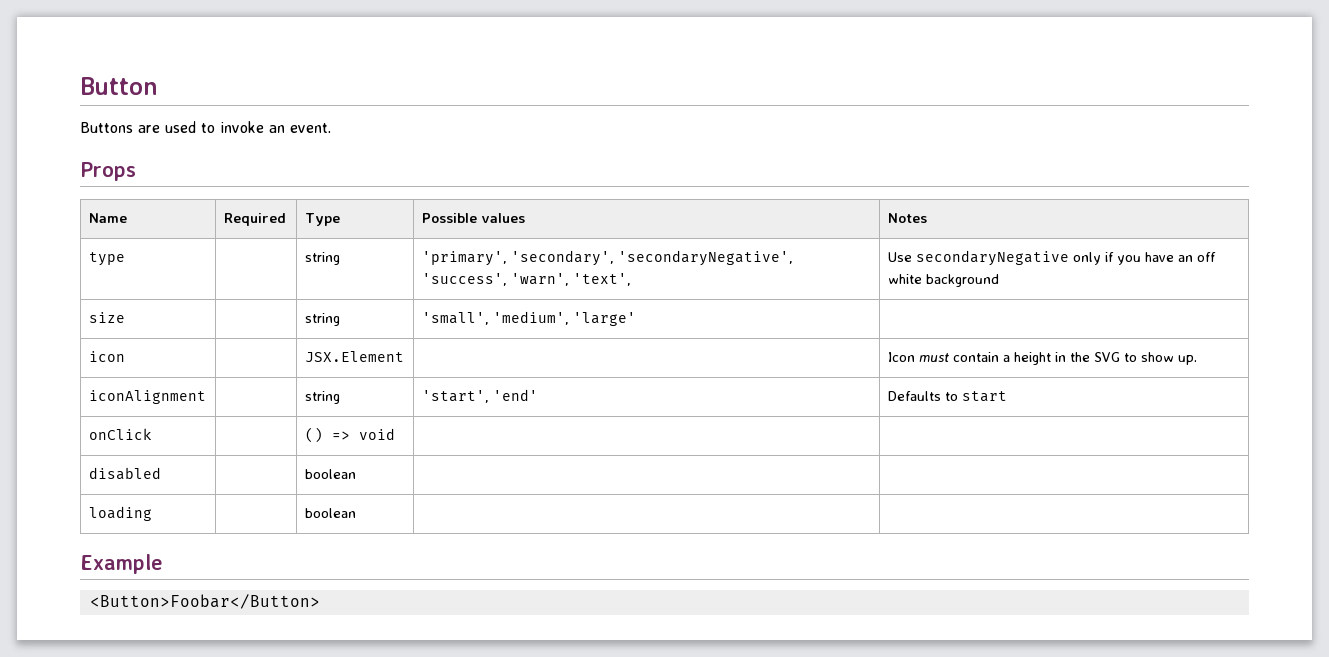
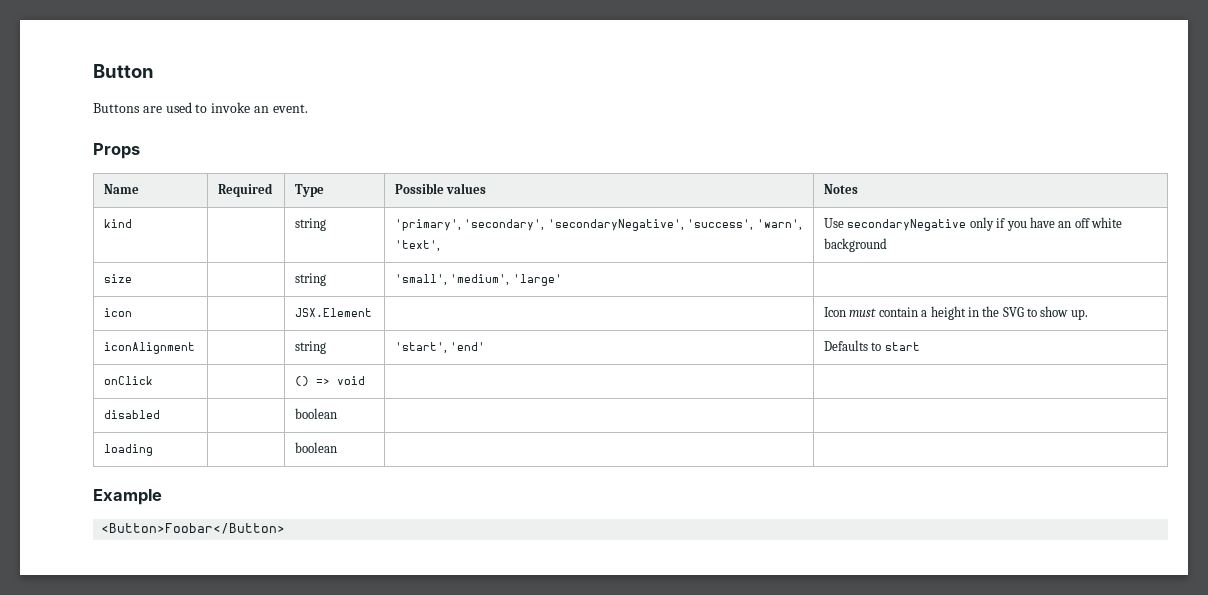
- type | | string | 'primary', 'secondary', 'secondaryNegative', 'success', 'warn', 'text', | Use secondaryNegative only if you have an off white background
+ kind | | string | 'primary', 'secondary', 'secondaryNegative', 'success', 'warn', 'text', | Use secondaryNegative only if you have an off white background

